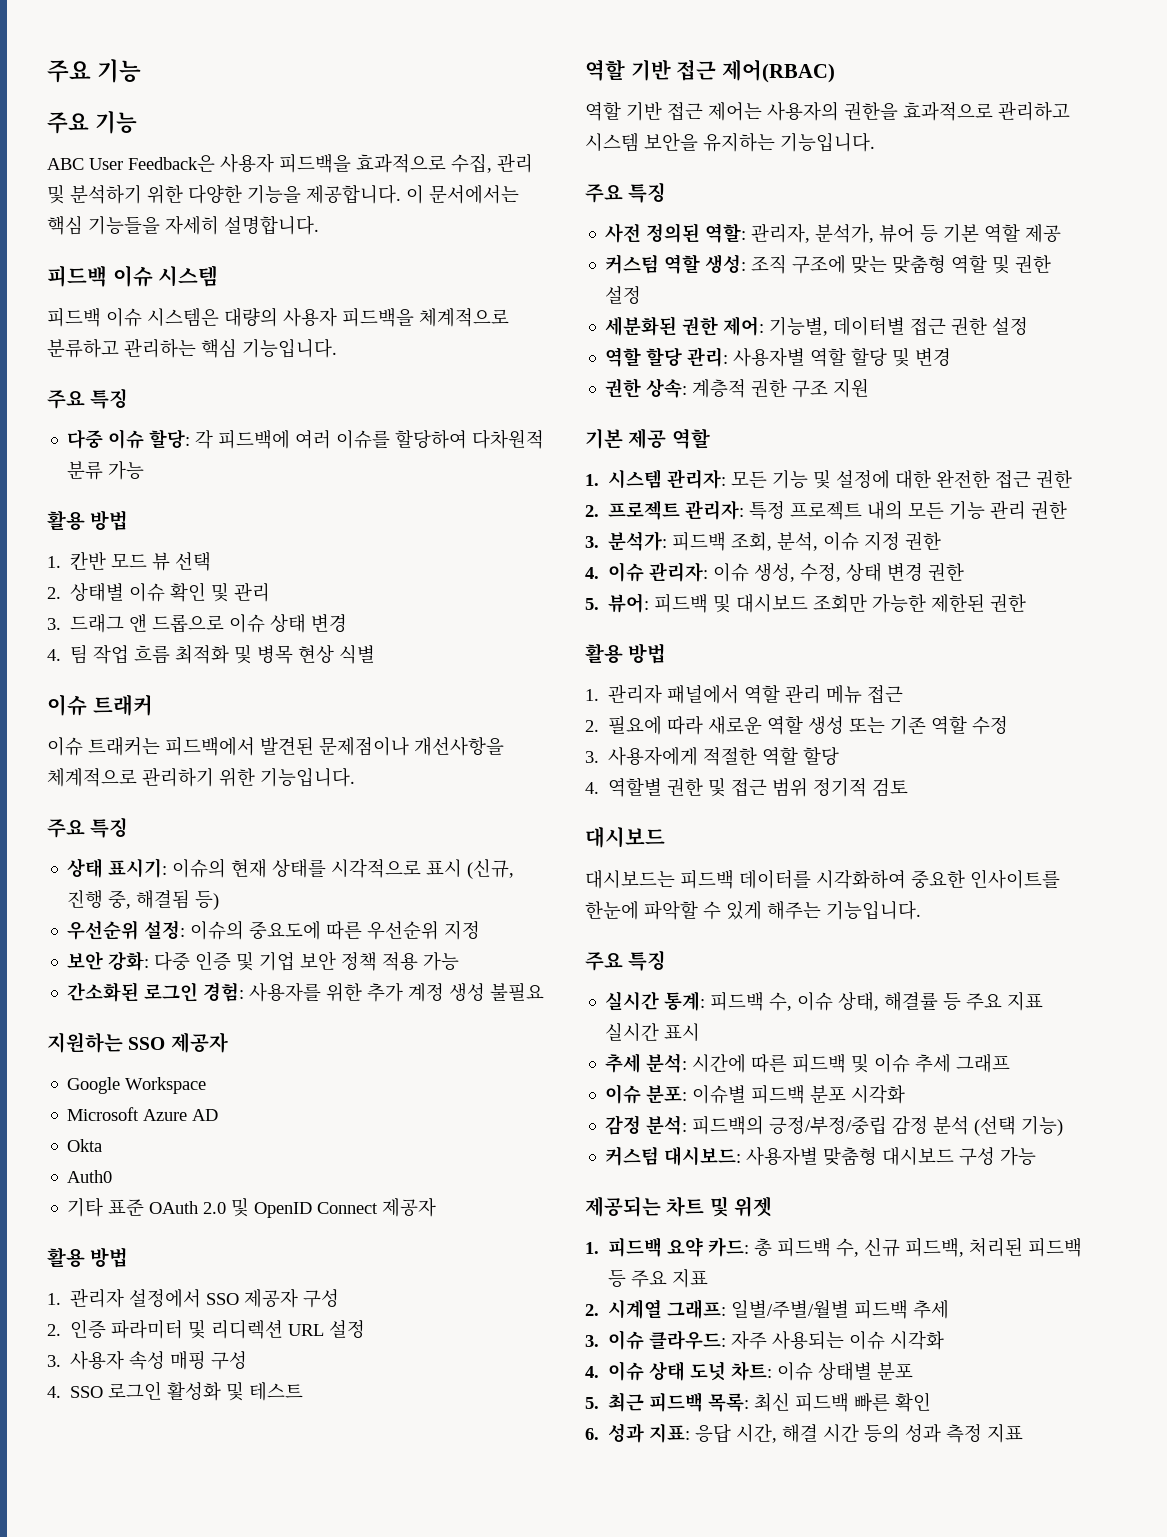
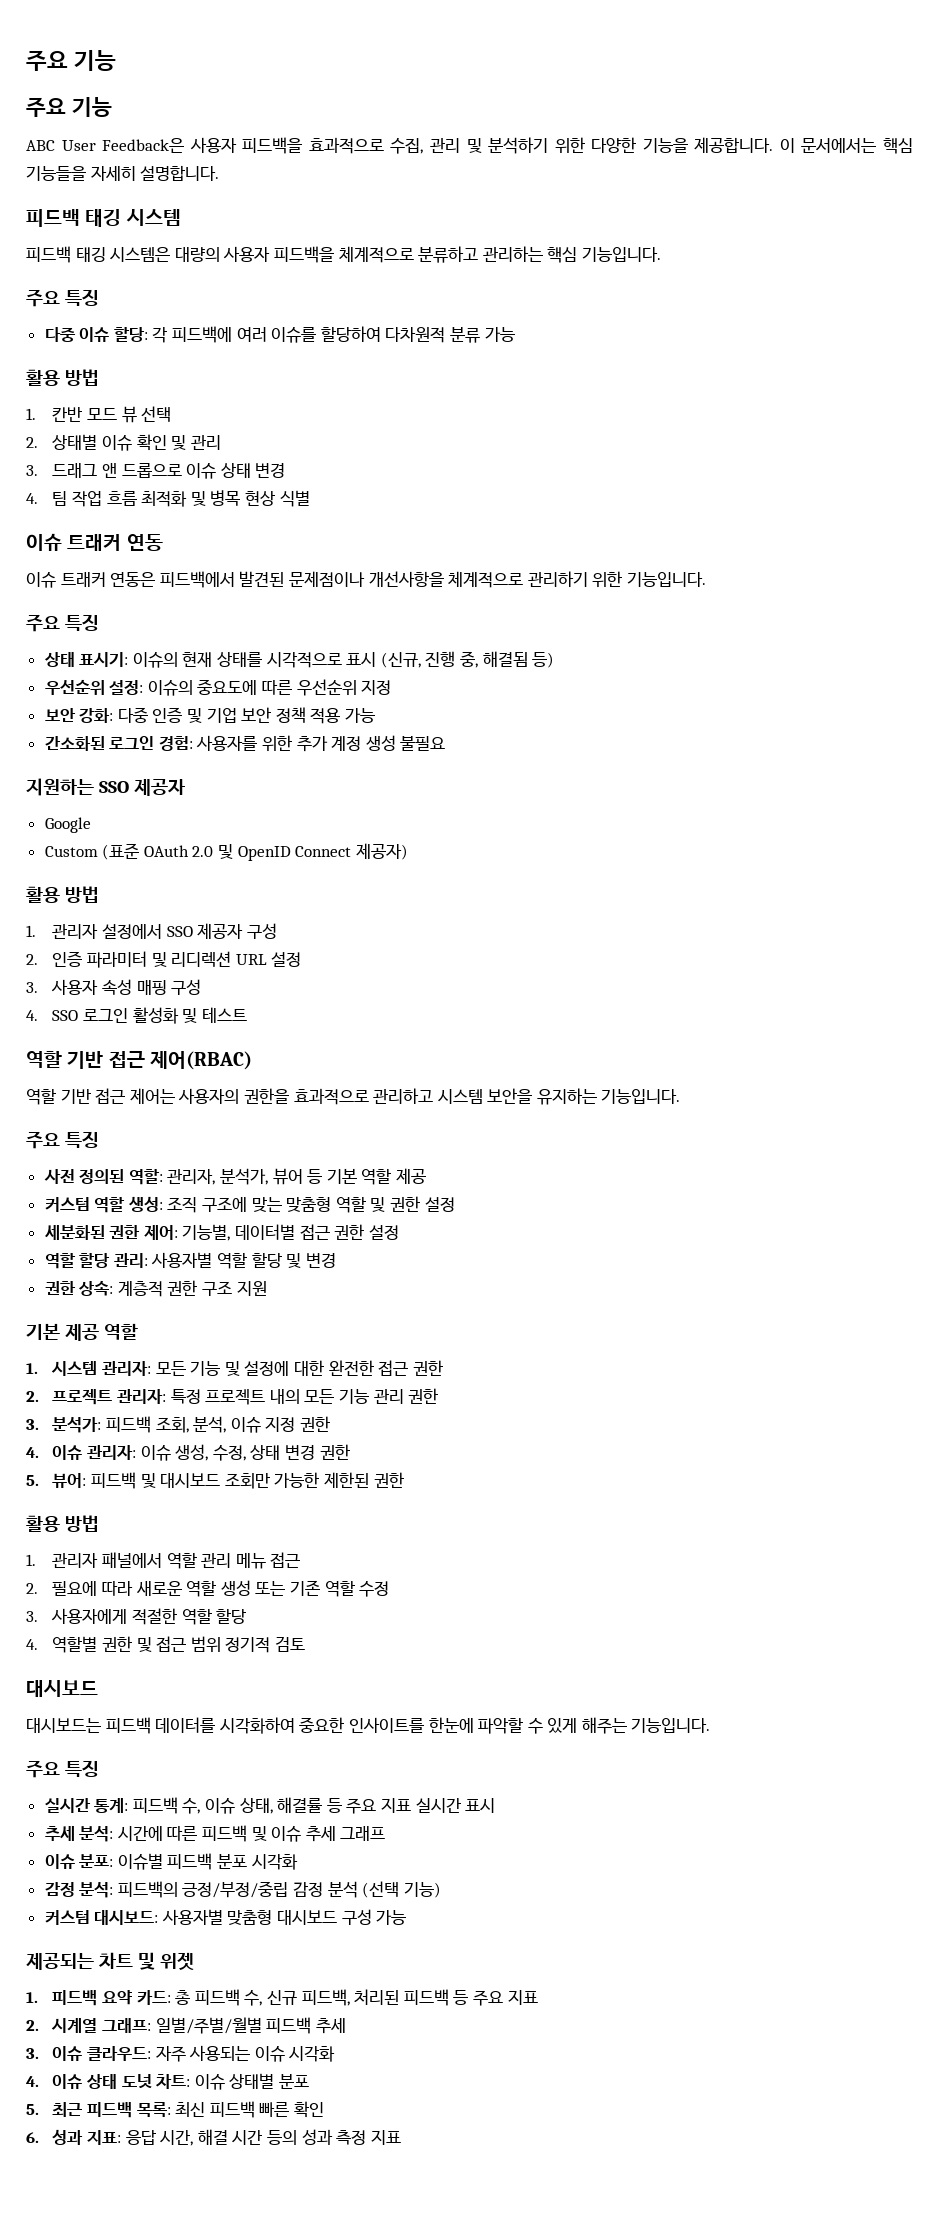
- 피드백 이슈 시스템
+ 피드백 태깅 시스템
- 피드백 이슈 시스템은 대량의 사용자 피드백을 체계적으로 분류하고 관리하는 핵심 기능입니다.
+ 피드백 태깅 시스템은 대량의 사용자 피드백을 체계적으로 분류하고 관리하는 핵심 기능입니다.
- 이슈 트래커
- 이슈 트래커는 피드백에서 발견된 문제점이나 개선사항을 체계적으로 관리하기 위한 기능입니다.
+ 이슈 트래커 연동
+ 이슈 트래커 연동은 피드백에서 발견된 문제점이나 개선사항을 체계적으로 관리하기 위한 기능입니다.
- Google Workspace
- Microsoft Azure AD
- Okta
- Auth0
- 기타 표준 OAuth 2.0 및 OpenID Connect 제공자
+ Google
+ Custom (표준 OAuth 2.0 및 OpenID Connect 제공자)

